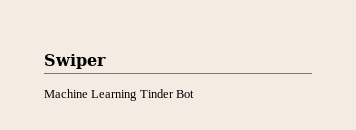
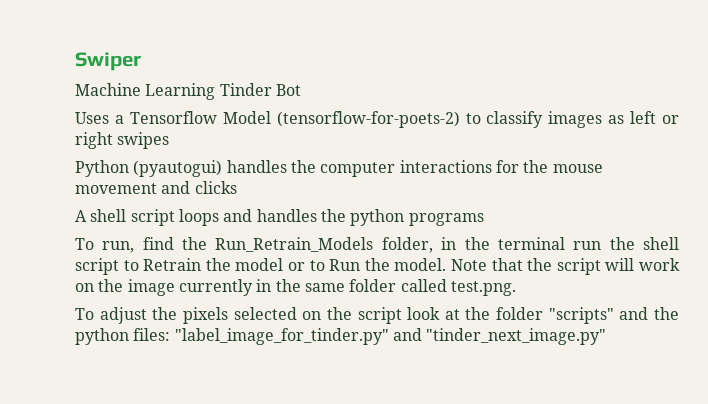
+ Uses a Tensorflow Model (tensorflow-for-poets-2) to classify images as left or right swipes
+ Python (pyautogui) handles the computer interactions for the mouse movement and clicks
+ A shell script loops and handles the python programs
+ To run, find the Run_Retrain_Models folder, in the terminal run the shell script to Retrain the model or to Run the model. Note that the script will work on the image currently in the same folder called test.png.
+ To adjust the pixels selected on the script look at the folder "scripts" and the python files: "label_image_for_tinder.py" and "tinder_next_image.py"

